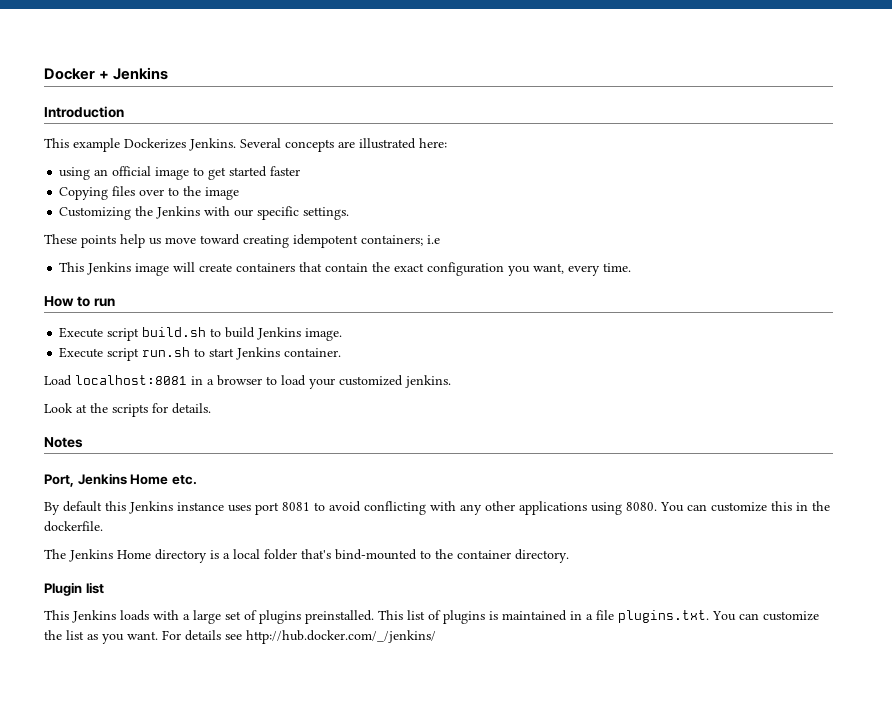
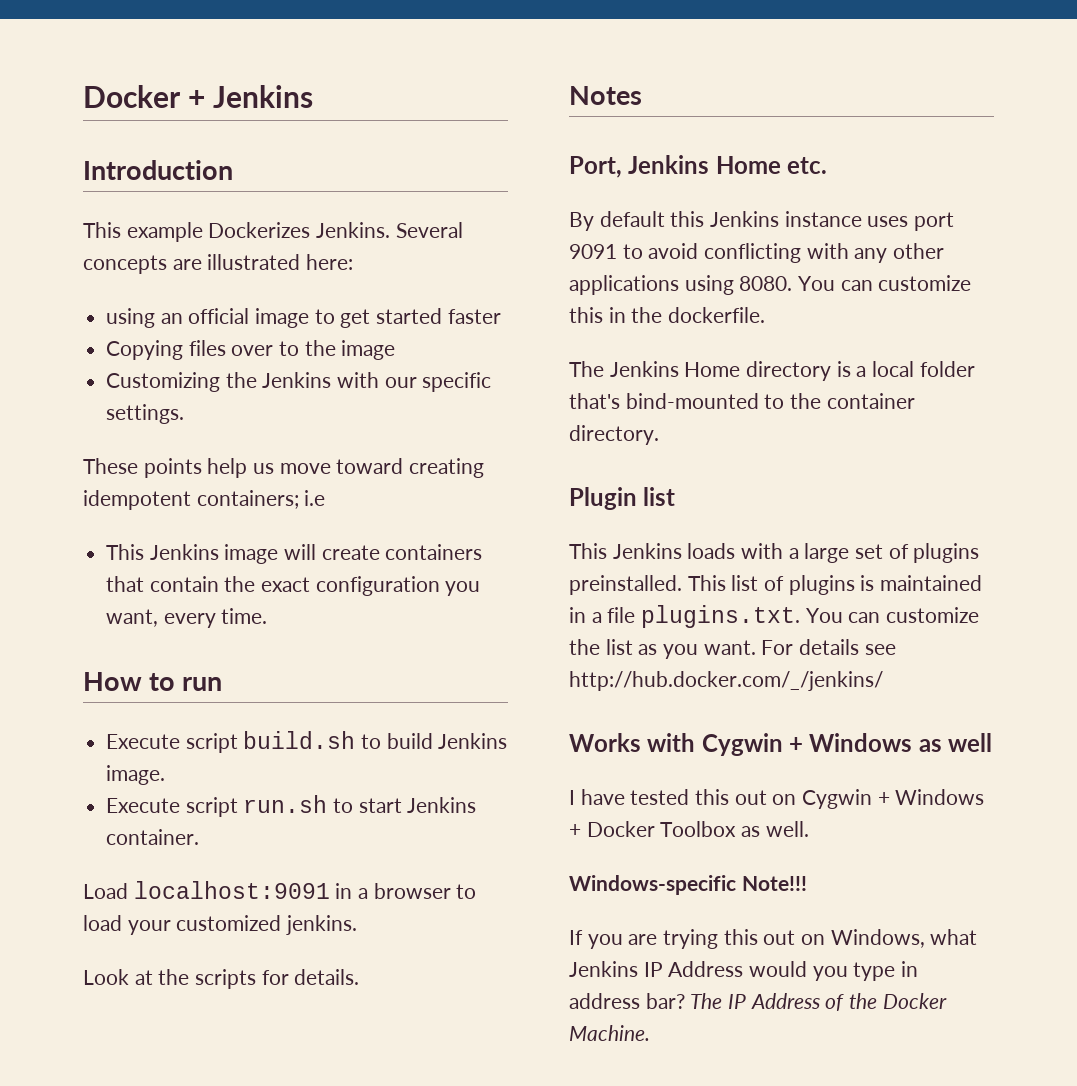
- Load localhost:8081 in a browser to load your customized jenkins.
+ Load localhost:9091 in a browser to load your customized jenkins.
- By default this Jenkins instance uses port 8081 to avoid conflicting with any other applications using 8080.
+ By default this Jenkins instance uses port 9091 to avoid conflicting with any other applications using 8080.
+ Works with Cygwin + Windows as well
+ I have tested this out on Cygwin + Windows + Docker Toolbox as well.
+ Windows-specific Note!!!
+ If you are trying this out on Windows, what Jenkins IP Address would you type in address bar? The IP Address of the Docker Machine.

